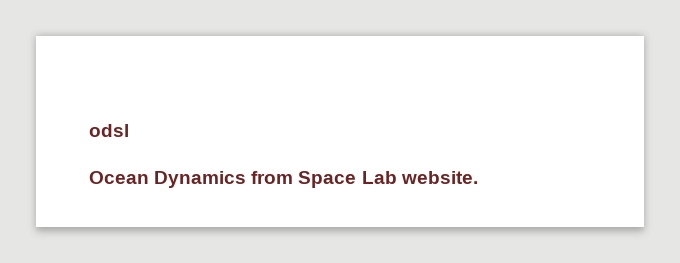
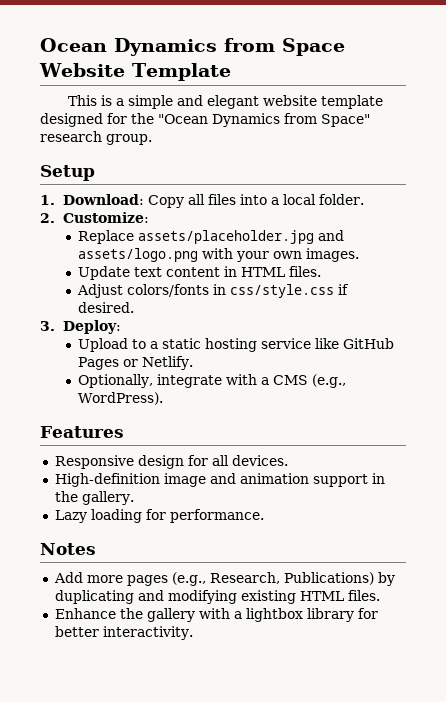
- odsl
- Ocean Dynamics from Space Lab website.
+ Ocean Dynamics from Space Website Template
+ This is a simple and elegant website template designed for the "Ocean Dynamics from Space" research group.
+ Setup
+ 1. Download: Copy all files into a local folder.
+ 2. Customize:
+ Replace assets/placeholder.jpg and assets/logo.png with your own images.
+ Update text content in HTML files.
+ Adjust colors/fonts in css/style.css if desired.
+ 3. Deploy:
+ Upload to a static hosting service like GitHub Pages or Netlify.
+ Optionally, integrate with a CMS (e.g., WordPress).
+ Features
+ Responsive design for all devices.
+ High-definition image and animation support in the gallery.
+ Lazy loading for performance.
+ Notes
+ Add more pages (e.g., Research, Publications) by duplicating and modifying existing HTML files.
+ Enhance the gallery with a lightbox library for better interactivity.

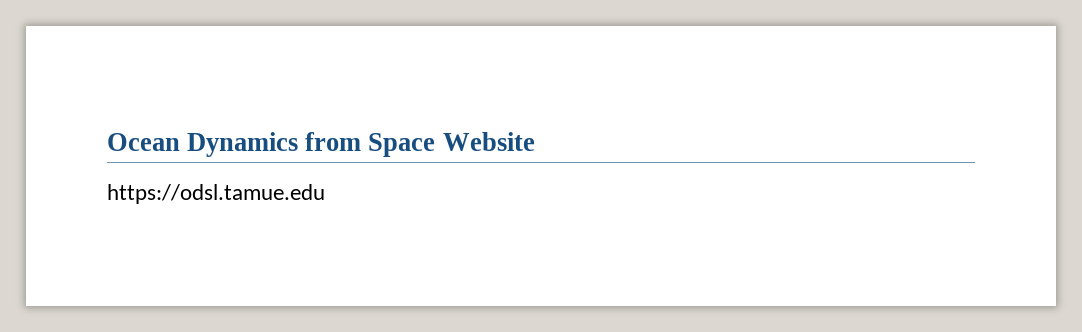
- Ocean Dynamics from Space Website Template
- This is a simple and elegant website template designed for the "Ocean Dynamics from Space" research group.
- Setup
- 1. Download: Copy all files into a local folder.
- 2. Customize:
- Replace assets/placeholder.jpg and assets/logo.png with your own images.
- Update text content in HTML files.
- Adjust colors/fonts in css/style.css if desired.
- 3. Deploy:
- Upload to a static hosting service like GitHub Pages or Netlify.
- Optionally, integrate with a CMS (e.g., WordPress).
- Features
- Responsive design for all devices.
- High-definition image and animation support in the gallery.
- Lazy loading for performance.
- Notes
- Add more pages (e.g., Research, Publications) by duplicating and modifying existing HTML files.
- Enhance the gallery with a lightbox library for better interactivity.
+ Ocean Dynamics from Space Website
+ https://odsl.tamue.edu

